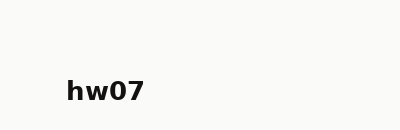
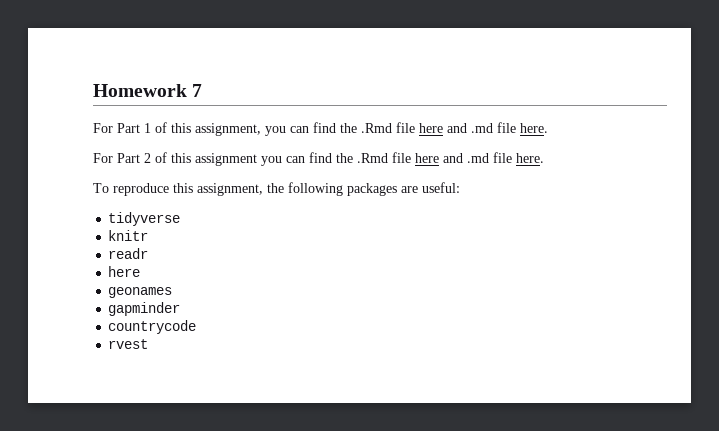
- hw07
+ Homework 7
+ For Part 1 of this assignment, you can find the .Rmd file here and .md file here.
+ For Part 2 of this assignment you can find the .Rmd file here and .md file here.
+ To reproduce this assignment, the following packages are useful:
+ tidyverse
+ knitr
+ readr
+ here
+ geonames
+ gapminder
+ countrycode
+ rvest

